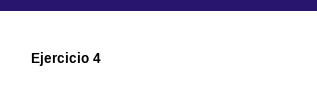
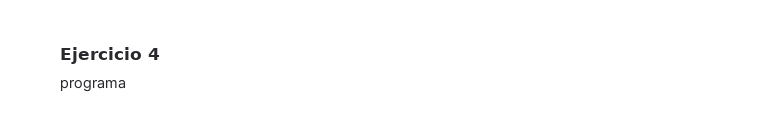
+ programa

